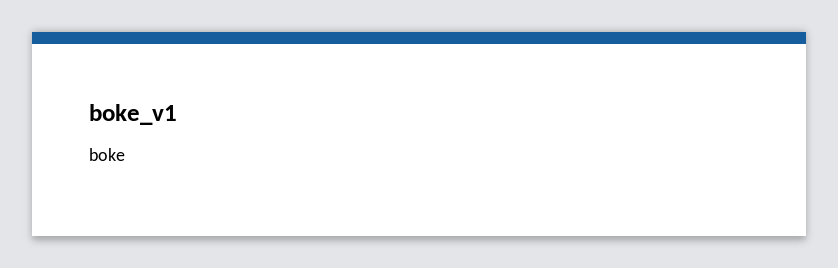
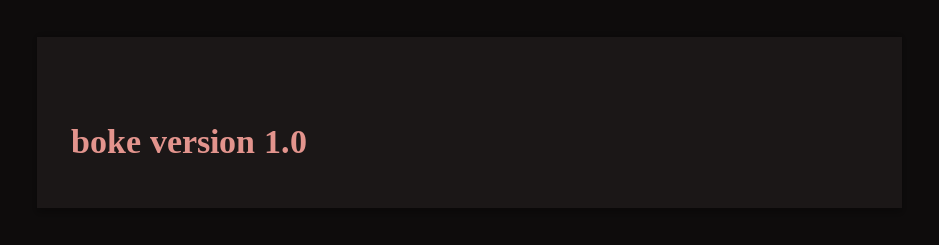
- boke_v1
- boke
+ boke version 1.0

